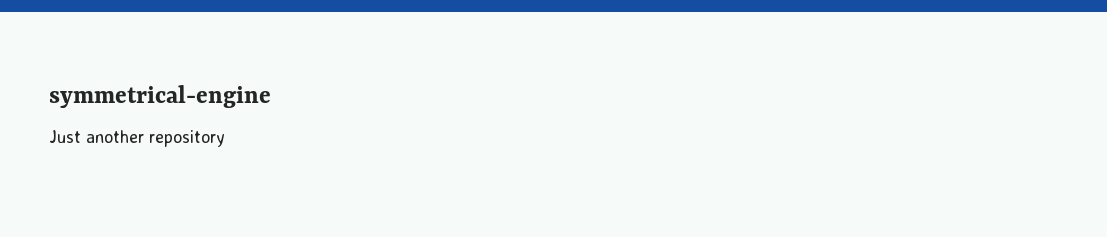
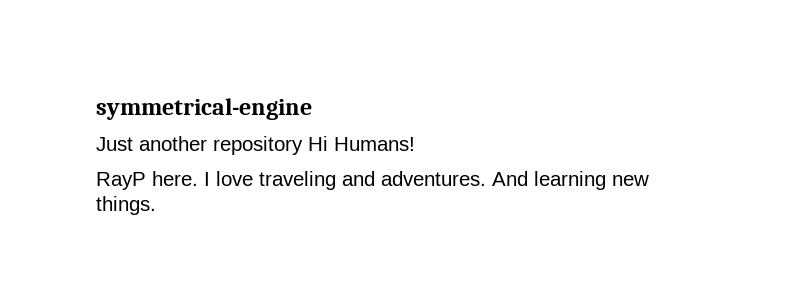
- Just another repository
+ Just another repository Hi Humans!
+ RayP here. I love traveling and adventures. And learning new things.

